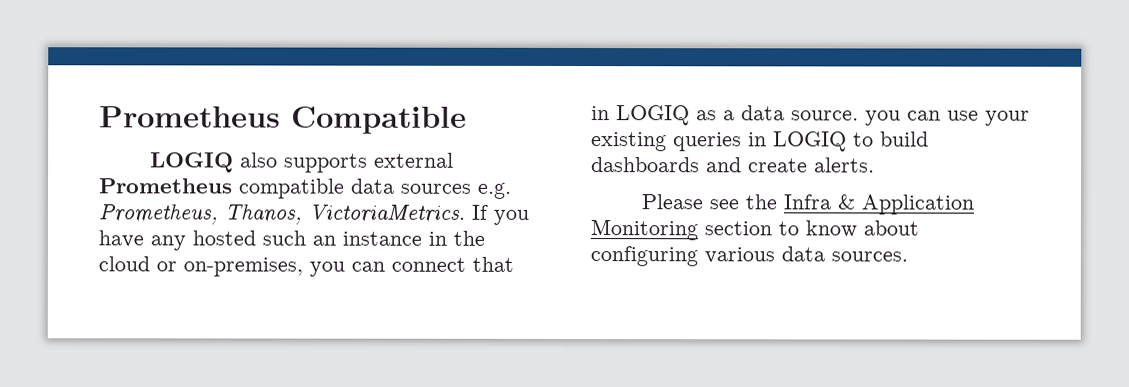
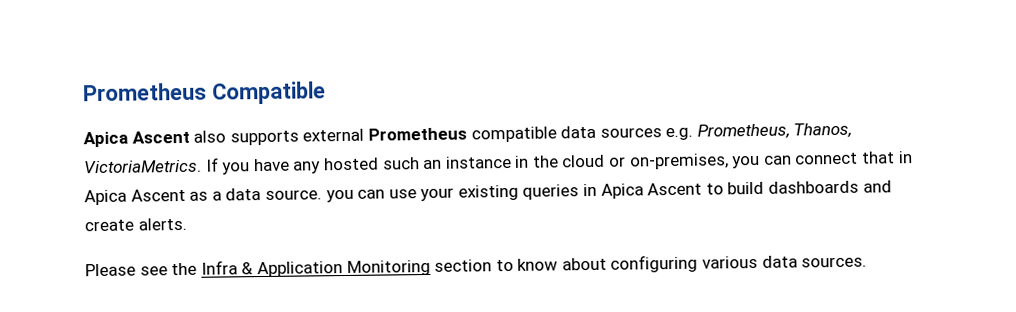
- LOGIQ also supports external Prometheus compatible data sources e.g. Prometheus, Thanos, VictoriaMetrics.
+ Apica Ascent also supports external Prometheus compatible data sources e.g. Prometheus, Thanos, VictoriaMetrics.
- If you have any hosted such an instance in the cloud or on-premises, you can connect that in LOGIQ as a data source. you can use your existing queries in LOGIQ to build dashboards and create alerts.
+ If you have any hosted such an instance in the cloud or on-premises, you can connect that in Apica Ascent as a data source. you can use your existing queries in Apica Ascent to build dashboards and create alerts.

